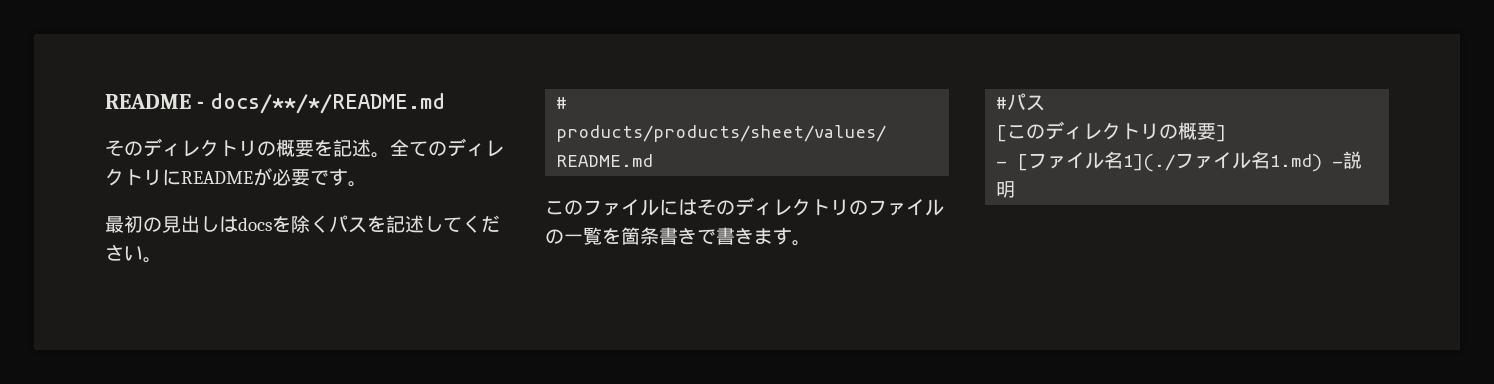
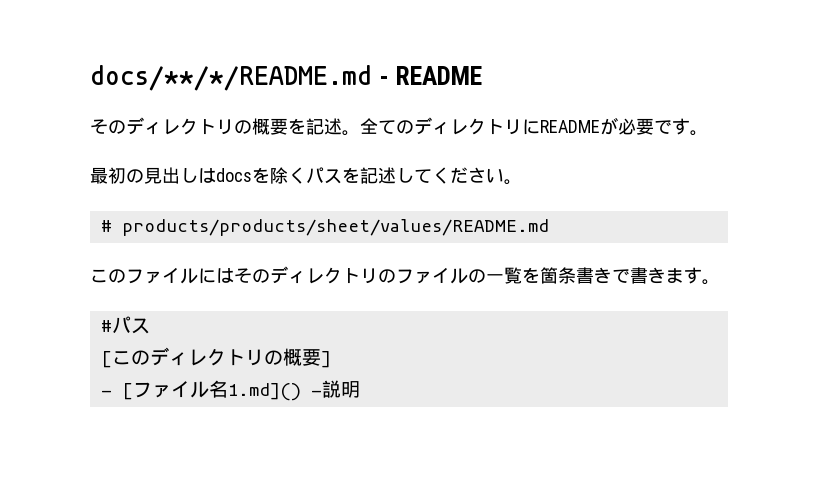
- README - docs/**/*/README.md
+ docs/**/*/README.md - README
- - [ファイル名1](./ファイル名1.md) -説明
+ - [ファイル名1.md]() -説明

